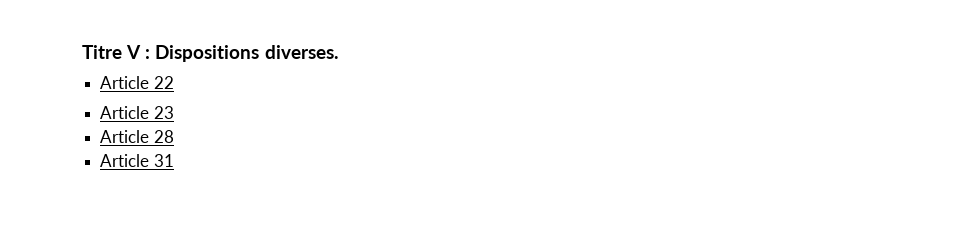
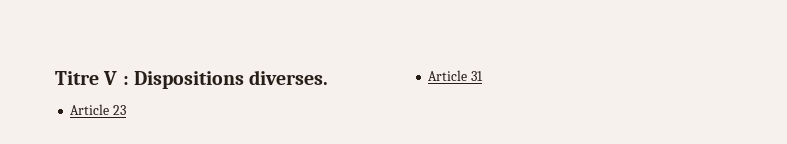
- Article 22
- Article 28

